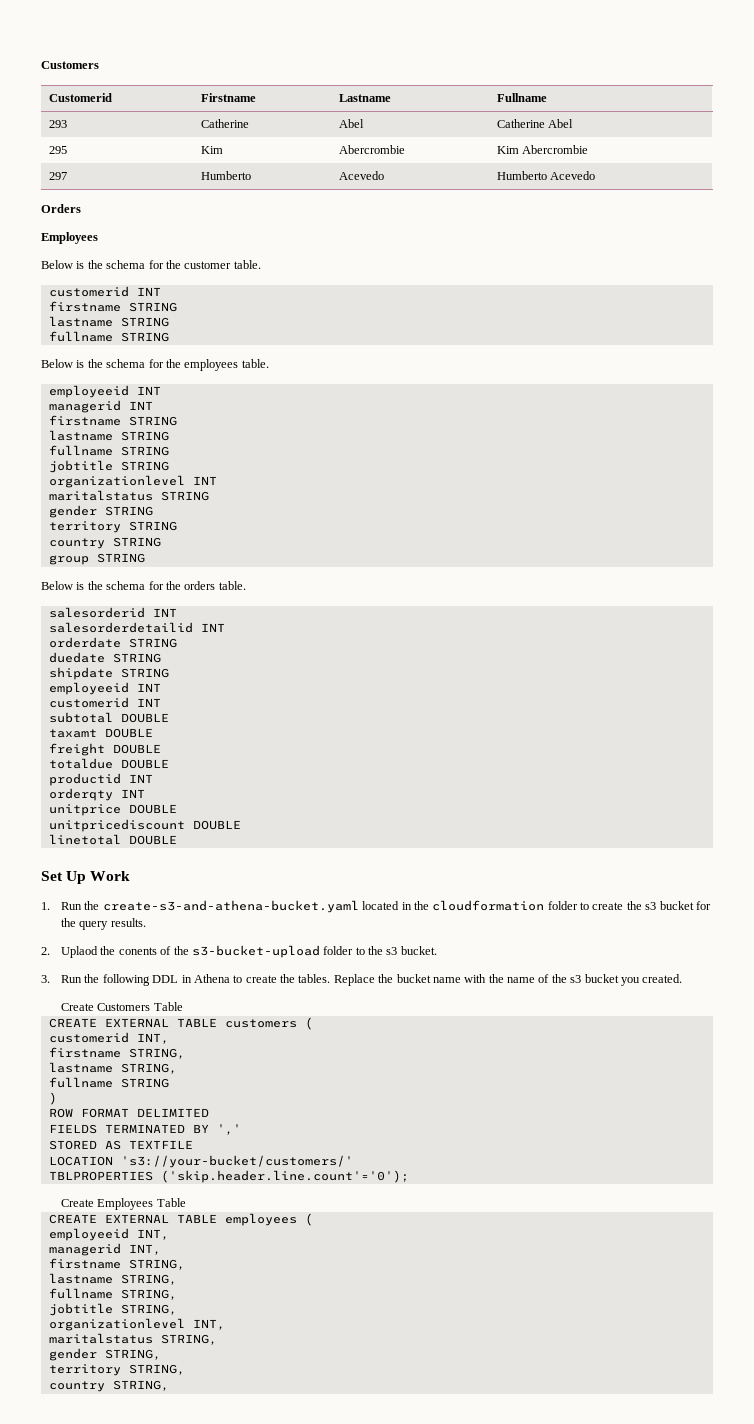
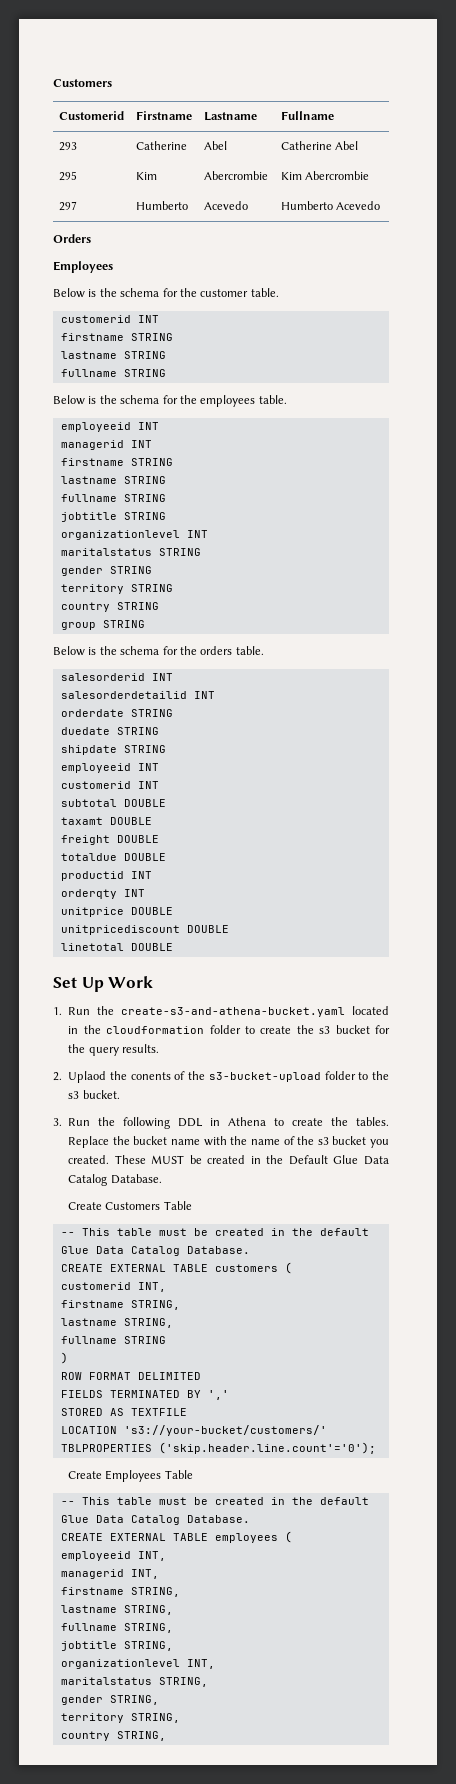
- Replace the bucket name with the name of the s3 bucket you created.
+ Replace the bucket name with the name of the s3 bucket you created. These MUST be created in the Default Glue Data Catalog Database.
  Create Customers Table
+ -- This table must be created in the default Glue Data Catalog Database.
  Create Employees Table
+ -- This table must be created in the default Glue Data Catalog Database.

